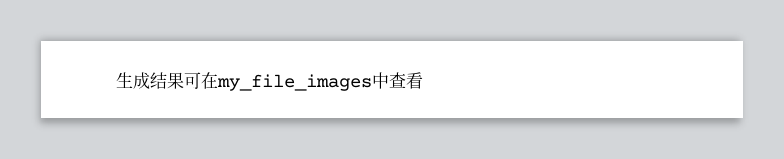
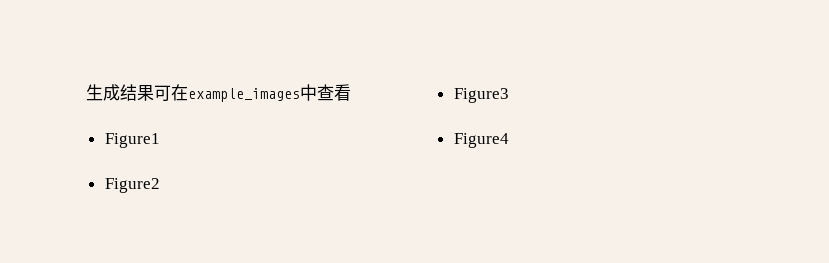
- 生成结果可在my_file_images中查看
+ 生成结果可在example_images中查看
+ Figure1
+ Figure2
+ Figure3
+ Figure4

